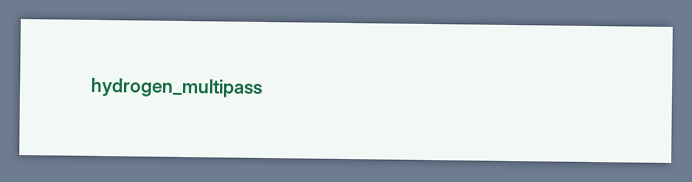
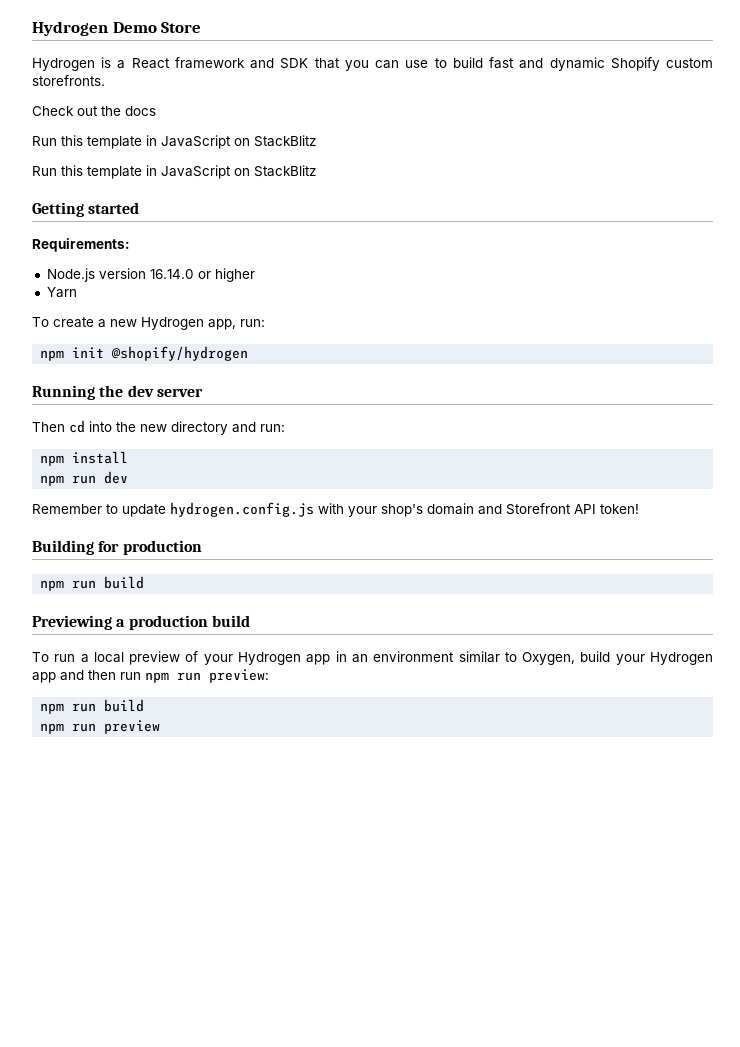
- hydrogen_multipass
+ Hydrogen Demo Store
+ Hydrogen is a React framework and SDK that you can use to build fast and dynamic Shopify custom storefronts.
+ Check out the docs
+ Run this template in JavaScript on StackBlitz
+ Run this template in JavaScript on StackBlitz
+ Getting started
+ Requirements:
+ Node.js version 16.14.0 or higher
+ Yarn
+ To create a new Hydrogen app, run:
+ npm init @shopify/hydrogen
+ Running the dev server
+ Then cd into the new directory and run:
+ npm install
+ npm run dev
+ Remember to update hydrogen.config.js with your shop's domain and Storefront API token!
+ Building for production
+ npm run build
+ Previewing a production build
+ To run a local preview of your Hydrogen app in an environment similar to Oxygen, build your Hydrogen app and then run npm run preview:
+ npm run build
+ npm run preview

